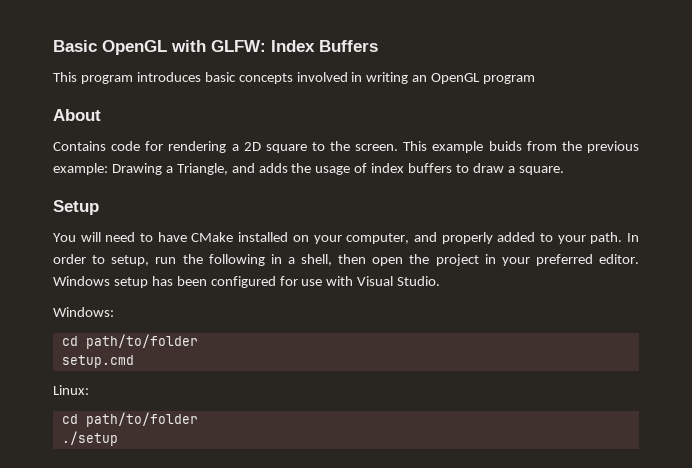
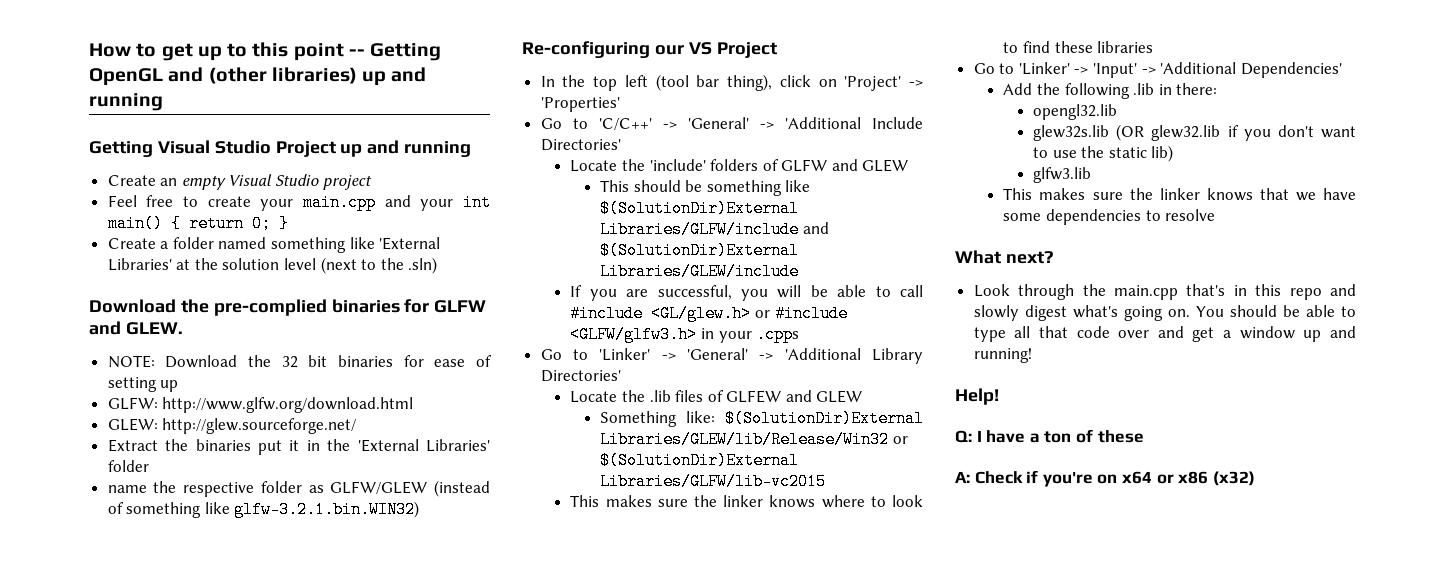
- Basic OpenGL with GLFW: Index Buffers
- This program introduces basic concepts involved in writing an OpenGL program
- About
- Contains code for rendering a 2D square to the screen. This example buids from the previous example: Drawing a Triangle, and adds the usage of index buffers to draw a square.
- Setup
- You will need to have CMake installed on your computer, and properly added to your path. In order to setup, run the following in a shell, then open the project in your preferred editor. Windows setup has been configured for use with Visual Studio.
- Windows:
- cd path/to/folder
- setup.cmd
- Linux:
- cd path/to/folder
- ./setup
+ How to get up to this point -- Getting OpenGL and (other libraries) up and running
+ Getting Visual Studio Project up and running
+ Create an empty Visual Studio project
+ Feel free to create your main.cpp and your int main() { return 0; }
+ Create a folder named something like 'External Libraries' at the solution level (next to the .sln)
+ Download the pre-complied binaries for GLFW and GLEW.
+ NOTE: Download the 32 bit binaries for ease of setting up
+ GLFW: http://www.glfw.org/download.html
+ GLEW: http://glew.sourceforge.net/
+ Extract the binaries put it in the 'External Libraries' folder
+ name the respective folder as GLFW/GLEW (instead of something like glfw-3.2.1.bin.WIN32)
+ Re-configuring our VS Project
+ In the top left (tool bar thing), click on 'Project' -> 'Properties'
+ Go to 'C/C++' -> 'General' -> 'Additional Include Directories'
+ Locate the 'include' folders of GLFW and GLEW
+ This should be something like $(SolutionDir)External Libraries/GLFW/include and $(SolutionDir)External Libraries/GLEW/include
+ If you are successful, you will be able to call #include <GL/glew.h> or #include <GLFW/glfw3.h> in your .cpps
+ Go to 'Linker' -> 'General' -> 'Additional Library Directories'
+ Locate the .lib files of GLFEW and GLEW
+ Something like: $(SolutionDir)External Libraries/GLEW/lib/Release/Win32 or $(SolutionDir)External Libraries/GLFW/lib-vc2015
+ This makes sure the linker knows where to look to find these libraries
+ Go to 'Linker' -> 'Input' -> 'Additional Dependencies'
+ Add the following .lib in there:
+ opengl32.lib
+ glew32s.lib (OR glew32.lib if you don't want to use the static lib)
+ glfw3.lib
+ This makes sure the linker knows that we have some dependencies to resolve
+ What next?
+ Look through the main.cpp that's in this repo and slowly digest what's going on. You should be able to type all that code over and get a window up and running!
+ Help!
+ Q: I have a ton of these
+ A: Check if you're on x64 or x86 (x32)

